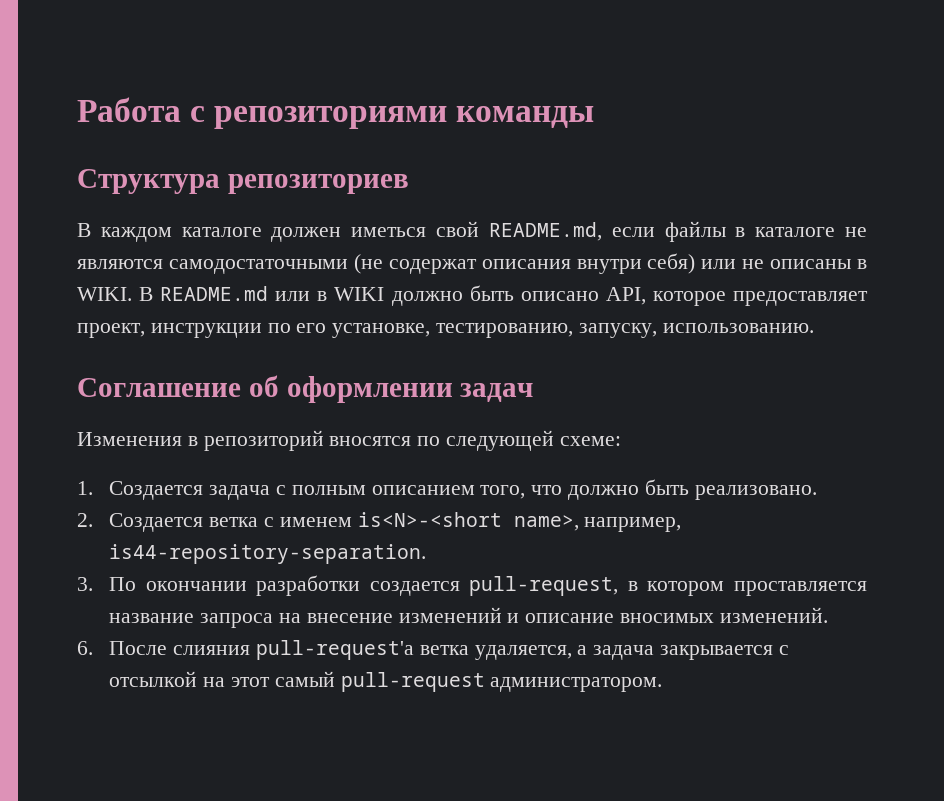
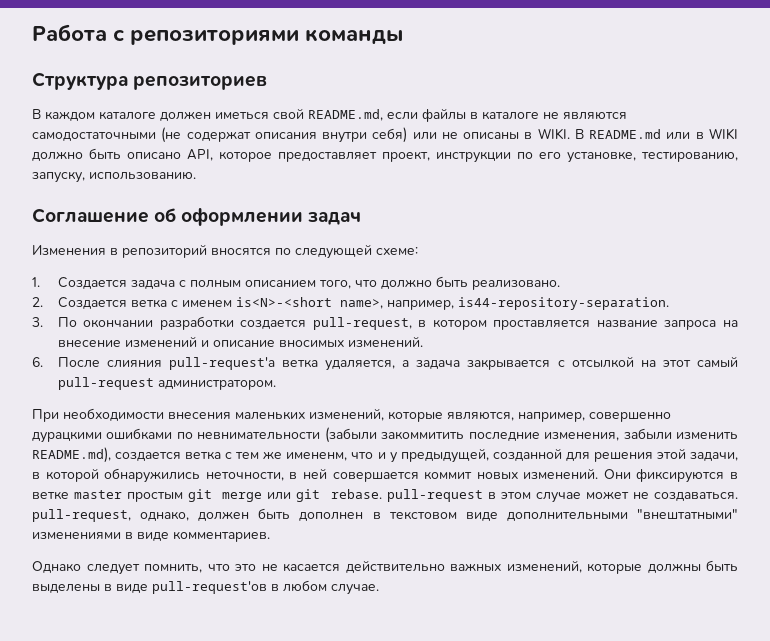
+ При необходимости внесения маленьких изменений, которые являются, например, совершенно дурацкими ошибками по невнимательности (забыли закоммитить последние изменения, забыли изменить README.md), создается ветка с тем же имененм, что и у предыдущей, созданной для решения этой задачи, в которой обнаружились неточности, в ней совершается коммит новых изменений. Они фиксируются в ветке master простым git merge или git rebase. pull-request в этом случае может не создаваться. pull-request, однако, должен быть дополнен в текстовом виде дополнительными "внештатными" изменениями в виде комментариев.
+ Однако следует помнить, что это не касается действительно важных изменений, которые должны быть выделены в виде pull-request'ов в любом случае.

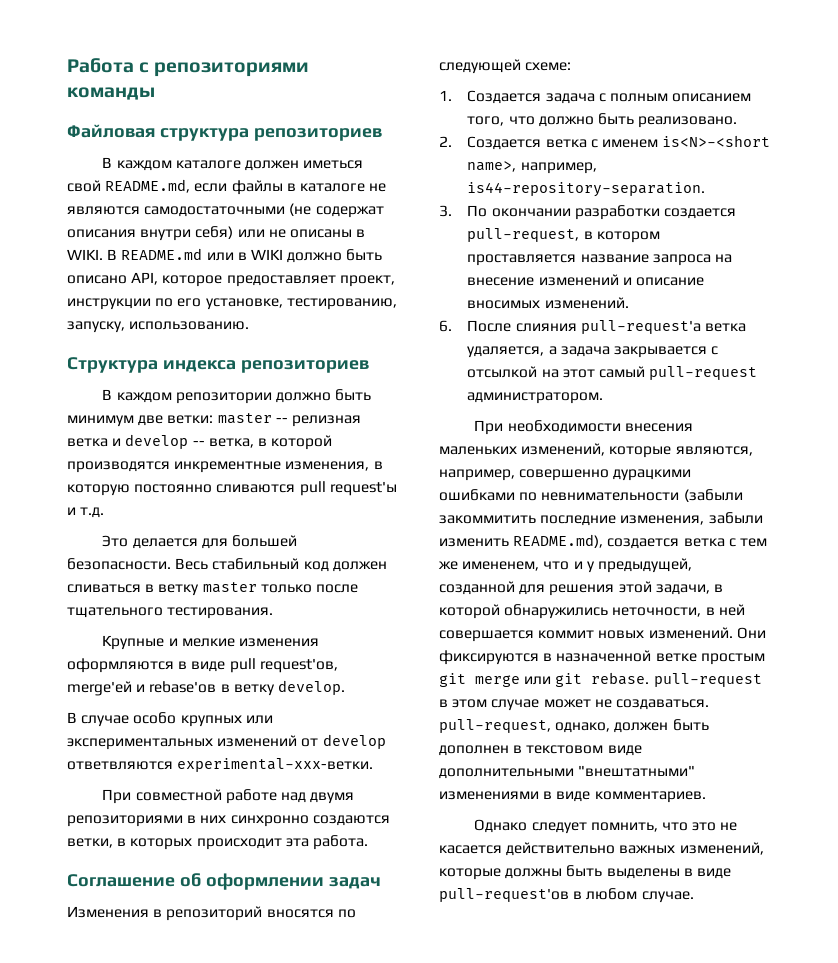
- Структура репозиториев
+ Файловая структура репозиториев
+ Структура индекса репозиториев
+ В каждом репозитории должно быть минимум две ветки: master -- релизная ветка и develop -- ветка, в которой производятся инкрементные изменения, в которую постоянно сливаются pull request'ы и т.д.
+ Это делается для большей безопасности. Весь стабильный код должен сливаться в ветку master только после тщательного тестирования.
+ Крупные и мелкие изменения оформляются в виде pull request'ов, merge'ей и rebase'ов в ветку develop.
+ В случае особо крупных или экспериментальных изменений от develop ответвляются experimental-xxx-ветки.
+ При совместной работе над двумя репозиториями в них синхронно создаются ветки, в которых происходит эта работа.
- При необходимости внесения маленьких изменений, которые являются, например, совершенно дурацкими ошибками по невнимательности (забыли закоммитить последние изменения, забыли изменить README.md), создается ветка с тем же имененм, что и у предыдущей, созданной для решения этой задачи, в которой обнаружились неточности, в ней совершается коммит новых изменений.
+ При необходимости внесения маленьких изменений, которые являются, например, совершенно дурацкими ошибками по невнимательности (забыли закоммитить последние изменения, забыли изменить README.md), создается ветка с тем же имененем, что и у предыдущей, созданной для решения этой задачи, в которой обнаружились неточности, в ней совершается коммит новых изменений.
- Они фиксируются в ветке master простым git merge или git rebase. pull-request в этом случае может не создаваться. pull-request, однако, должен быть дополнен в текстовом виде дополнительными "внештатными" изменениями в виде комментариев.
+ Они фиксируются в назначенной ветке простым git merge или git rebase. pull-request в этом случае может не создаваться. pull-request, однако, должен быть дополнен в текстовом виде дополнительными "внештатными" изменениями в виде комментариев.

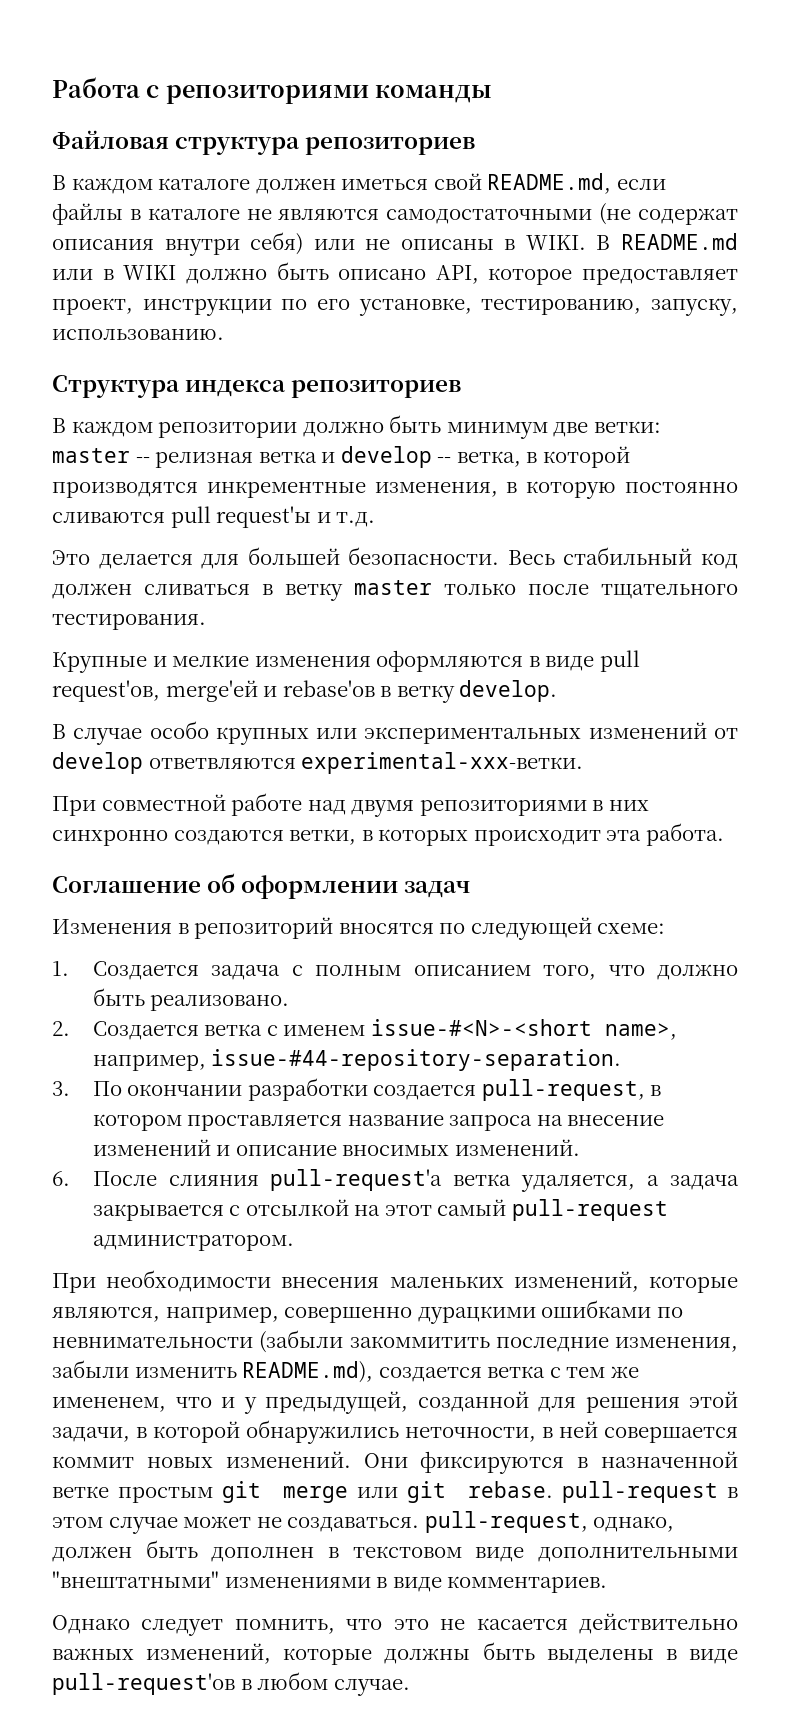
- 2. Создается ветка с именем is<N>-<short name>, например, is44-repository-separation.
+ 2. Создается ветка с именем issue-#<N>-<short name>, например, issue-#44-repository-separation.

